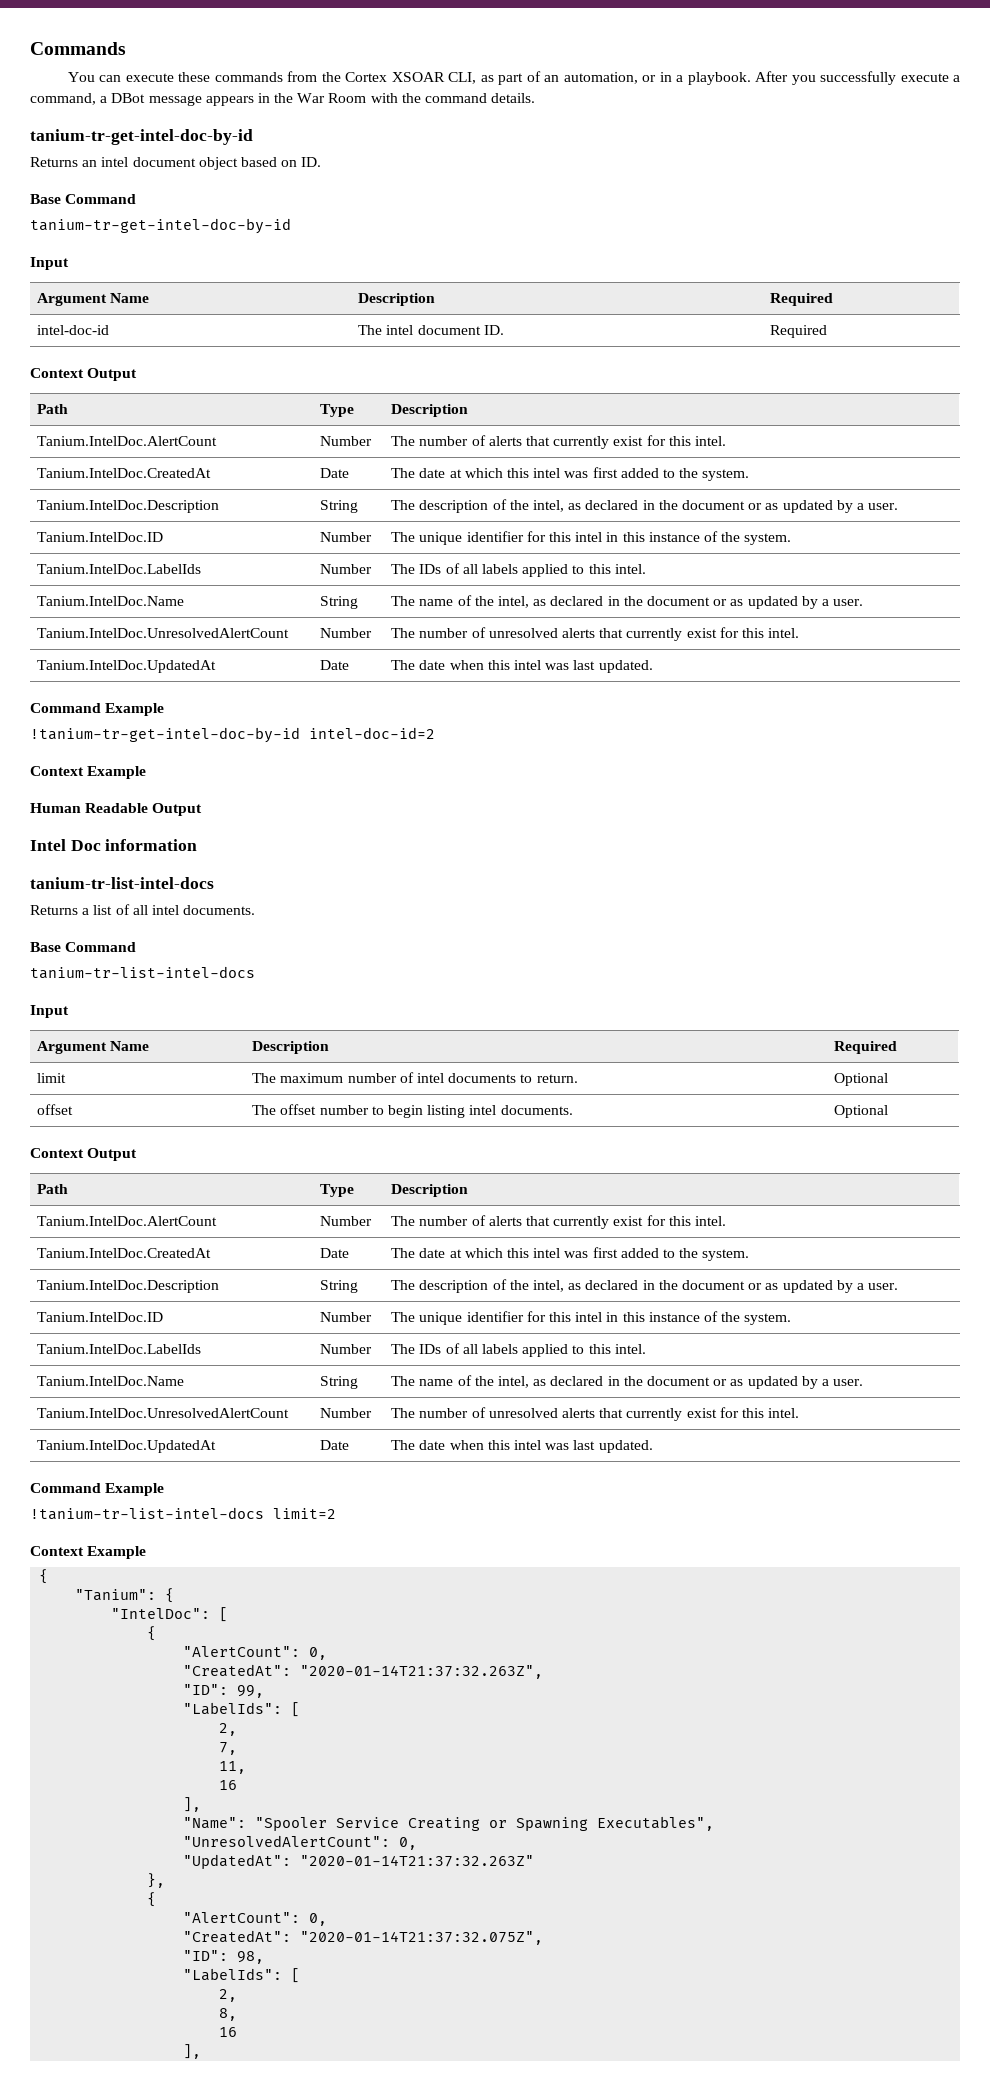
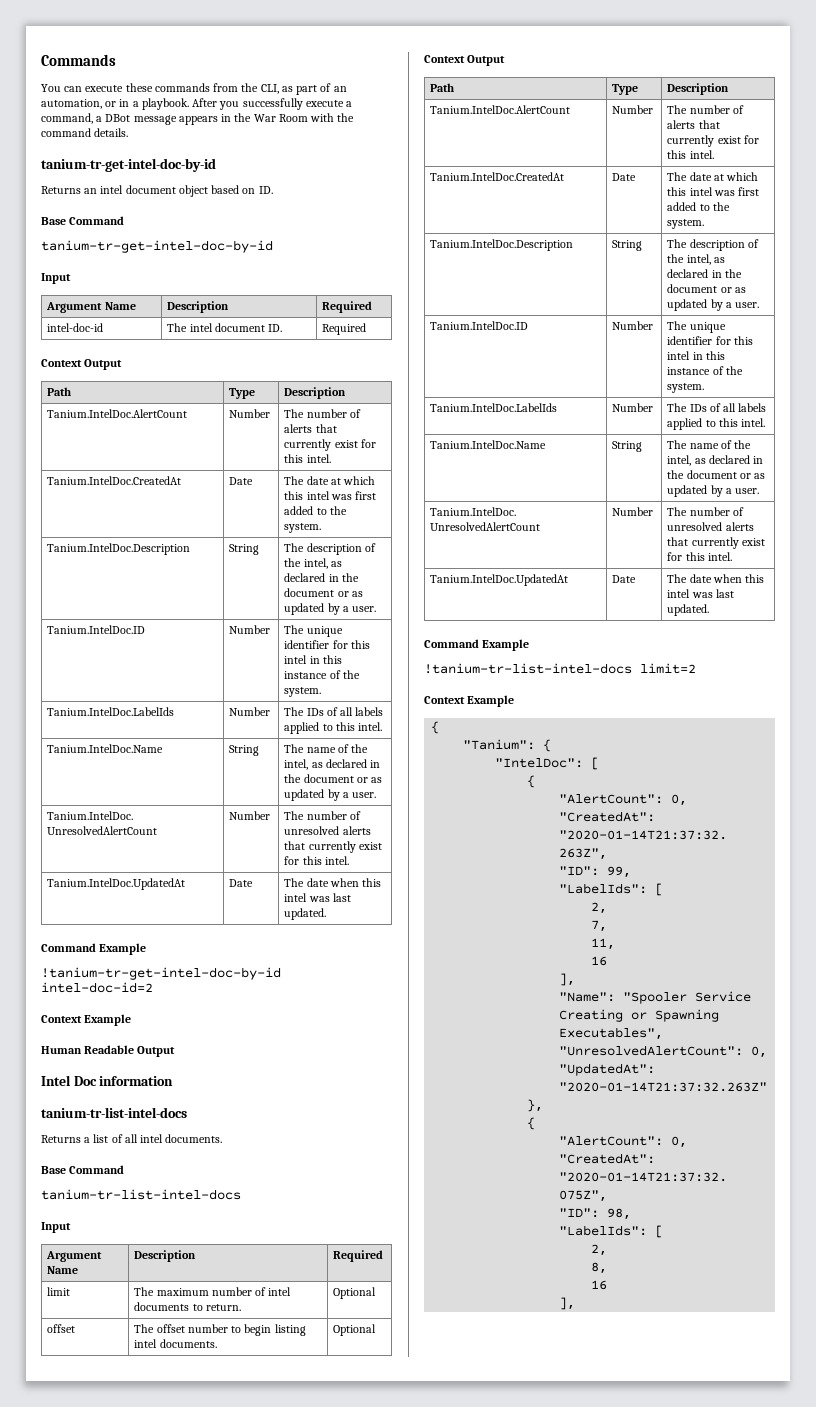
- You can execute these commands from the Cortex XSOAR CLI, as part of an automation, or in a playbook.
+ You can execute these commands from the CLI, as part of an automation, or in a playbook.

